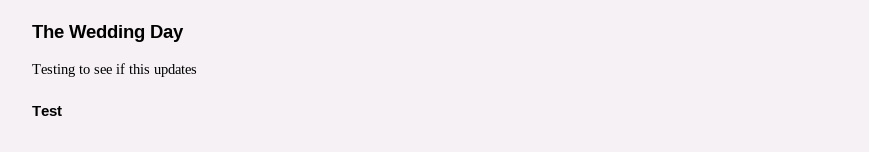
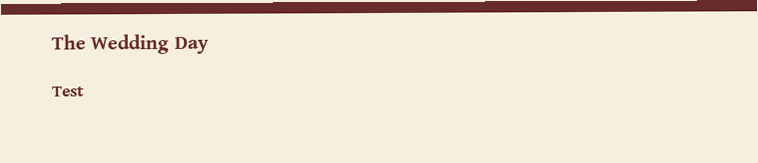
- Testing to see if this updates

